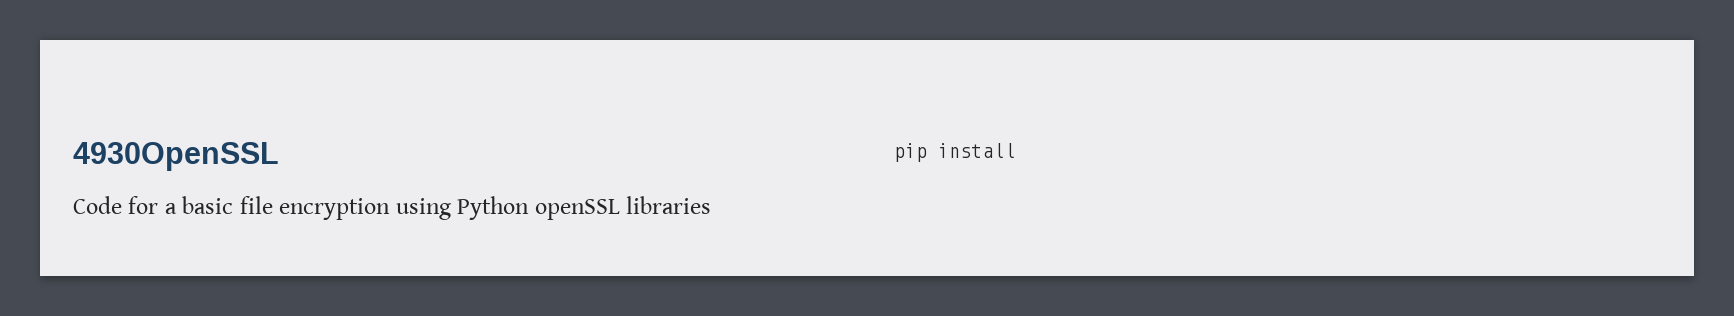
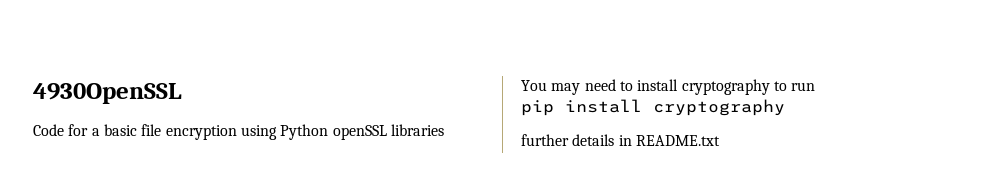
- pip install
+ You may need to install cryptography to run
+ pip install cryptography
+ further details in README.txt

